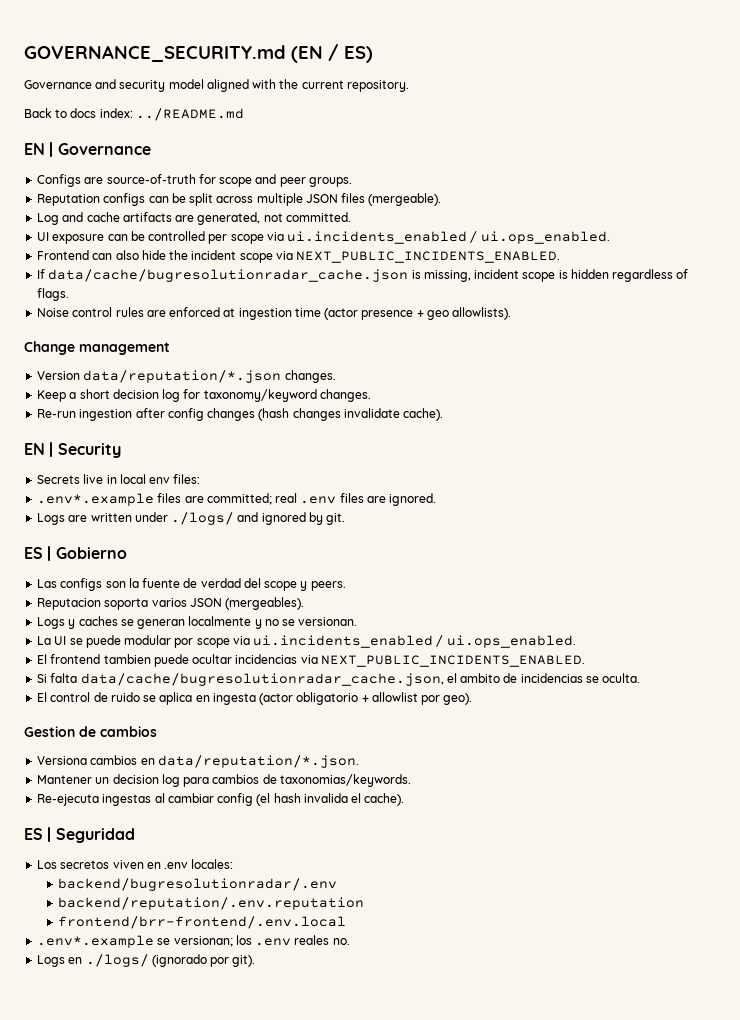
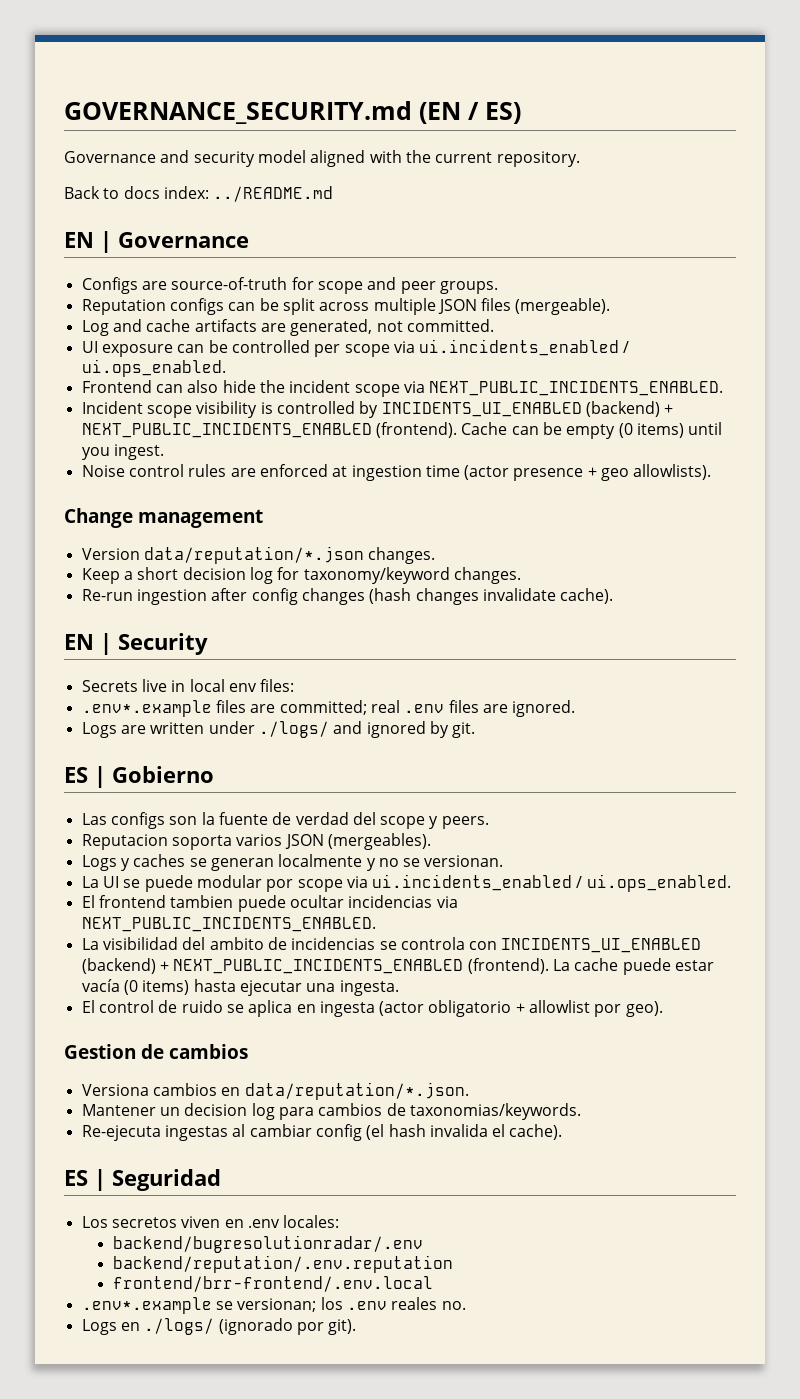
- If data/cache/bugresolutionradar_cache.json is missing, incident scope is hidden regardless of flags.
+ Incident scope visibility is controlled by INCIDENTS_UI_ENABLED (backend) + NEXT_PUBLIC_INCIDENTS_ENABLED (frontend). Cache can be empty (0 items) until you ingest.
- Si falta data/cache/bugresolutionradar_cache.json, el ambito de incidencias se oculta.
+ La visibilidad del ambito de incidencias se controla con INCIDENTS_UI_ENABLED (backend) + NEXT_PUBLIC_INCIDENTS_ENABLED (frontend). La cache puede estar vacía (0 items) hasta ejecutar una ingesta.

